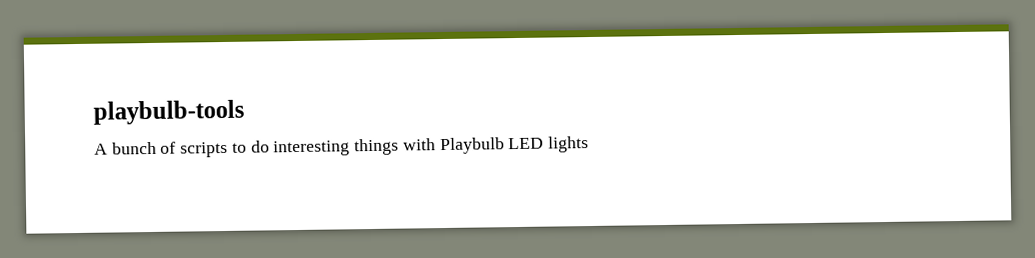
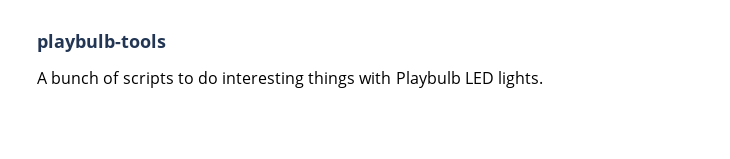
- A bunch of scripts to do interesting things with Playbulb LED lights
+ A bunch of scripts to do interesting things with Playbulb LED lights.

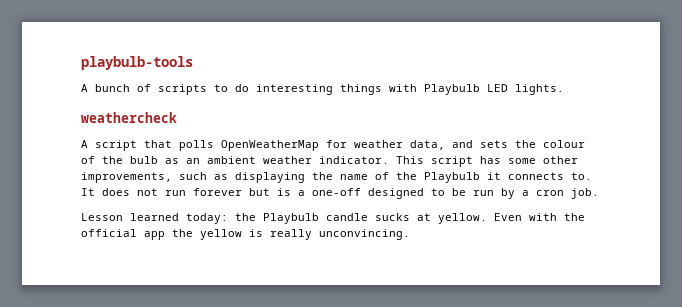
+ weathercheck
+ A script that polls OpenWeatherMap for weather data, and sets the colour of the bulb as an ambient weather indicator. This script has some other improvements, such as displaying the name of the Playbulb it connects to. It does not run forever but is a one-off designed to be run by a cron job.
+ Lesson learned today: the Playbulb candle sucks at yellow. Even with the official app the yellow is really unconvincing.

